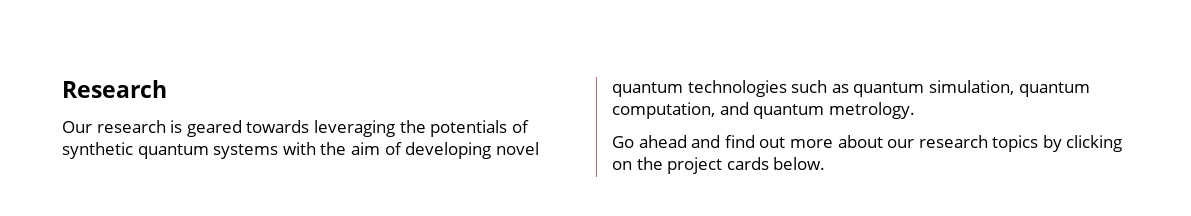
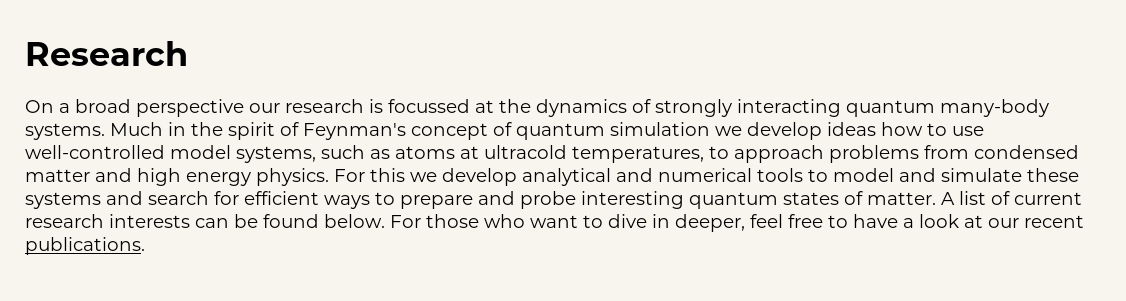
- Our research is geared towards leveraging the potentials of synthetic quantum systems with the aim of developing novel quantum technologies such as quantum simulation, quantum computation, and quantum metrology.
- Go ahead and find out more about our research topics by clicking on the project cards below.
+ On a broad perspective our research is focussed at the dynamics of strongly interacting quantum many-body systems. Much in the spirit of Feynman's concept of quantum simulation we develop ideas how to use well-controlled model systems, such as atoms at ultracold temperatures, to approach problems from condensed matter and high energy physics. For this we develop analytical and numerical tools to model and simulate these systems and search for efficient ways to prepare and probe interesting quantum states of matter. A list of current research interests can be found below. For those who want to dive in deeper, feel free to have a look at our recent publications.

